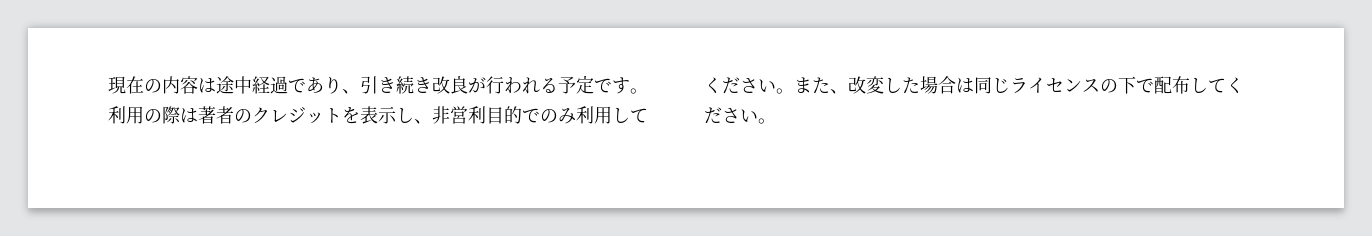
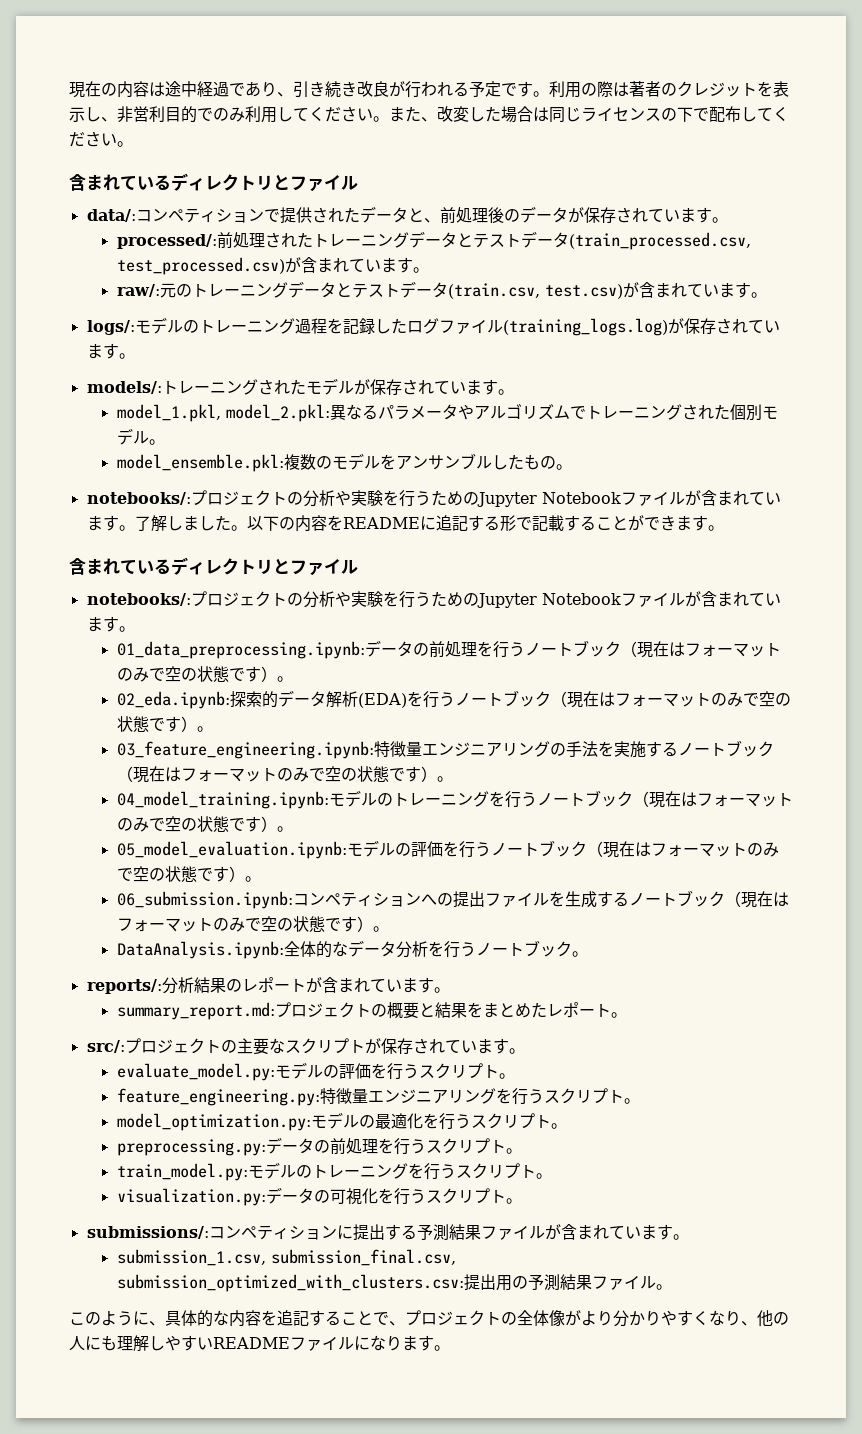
  また、改変した場合は同じライセンスの下で配布してください。
+ 含まれているディレクトリとファイル
+ data/:コンペティションで提供されたデータと、前処理後のデータが保存されています。
+ processed/:前処理されたトレーニングデータとテストデータ(train_processed.csv, test_processed.csv)が含まれています。
+ raw/:元のトレーニングデータとテストデータ(train.csv, test.csv)が含まれています。
+ logs/:モデルのトレーニング過程を記録したログファイル(training_logs.log)が保存されています。
+ models/:トレーニングされたモデルが保存されています。
+ model_1.pkl, model_2.pkl:異なるパラメータやアルゴリズムでトレーニングされた個別モデル。
+ model_ensemble.pkl:複数のモデルをアンサンブルしたもの。
+ notebooks/:プロジェクトの分析や実験を行うためのJupyter Notebookファイルが含まれています。了解しました。以下の内容をREADMEに追記する形で記載することができます。
+ 含まれているディレクトリとファイル
+ notebooks/:プロジェクトの分析や実験を行うためのJupyter Notebookファイルが含まれています。
+ 01_data_preprocessing.ipynb:データの前処理を行うノートブック（現在はフォーマットのみで空の状態です）。
+ 02_eda.ipynb:探索的データ解析(EDA)を行うノートブック（現在はフォーマットのみで空の状態です）。
+ 03_feature_engineering.ipynb:特徴量エンジニアリングの手法を実施するノートブック（現在はフォーマットのみで空の状態です）。
+ 04_model_training.ipynb:モデルのトレーニングを行うノートブック（現在はフォーマットのみで空の状態です）。
+ 05_model_evaluation.ipynb:モデルの評価を行うノートブック（現在はフォーマットのみで空の状態です）。
+ 06_submission.ipynb:コンペティションへの提出ファイルを生成するノートブック（現在はフォーマットのみで空の状態です）。
+ DataAnalysis.ipynb:全体的なデータ分析を行うノートブック。
+ reports/:分析結果のレポートが含まれています。
+ summary_report.md:プロジェクトの概要と結果をまとめたレポート。
+ src/:プロジェクトの主要なスクリプトが保存されています。
+ evaluate_model.py:モデルの評価を行うスクリプト。
+ feature_engineering.py:特徴量エンジニアリングを行うスクリプト。
+ model_optimization.py:モデルの最適化を行うスクリプト。
+ preprocessing.py:データの前処理を行うスクリプト。
+ train_model.py:モデルのトレーニングを行うスクリプト。
+ visualization.py:データの可視化を行うスクリプト。
+ submissions/:コンペティションに提出する予測結果ファイルが含まれています。
+ submission_1.csv, submission_final.csv, submission_optimized_with_clusters.csv:提出用の予測結果ファイル。
+ このように、具体的な内容を追記することで、プロジェクトの全体像がより分かりやすくなり、他の人にも理解しやすいREADMEファイルになります。

